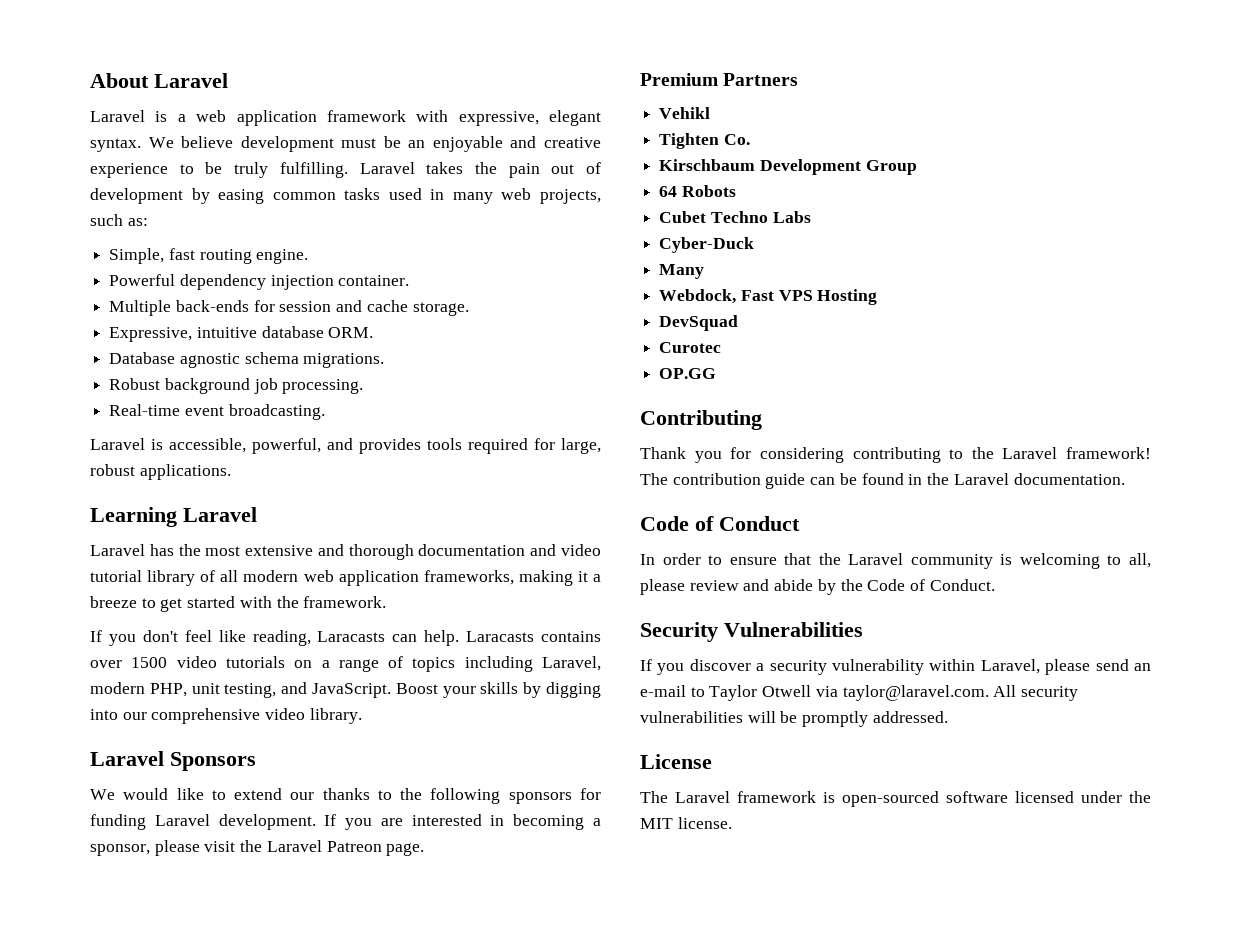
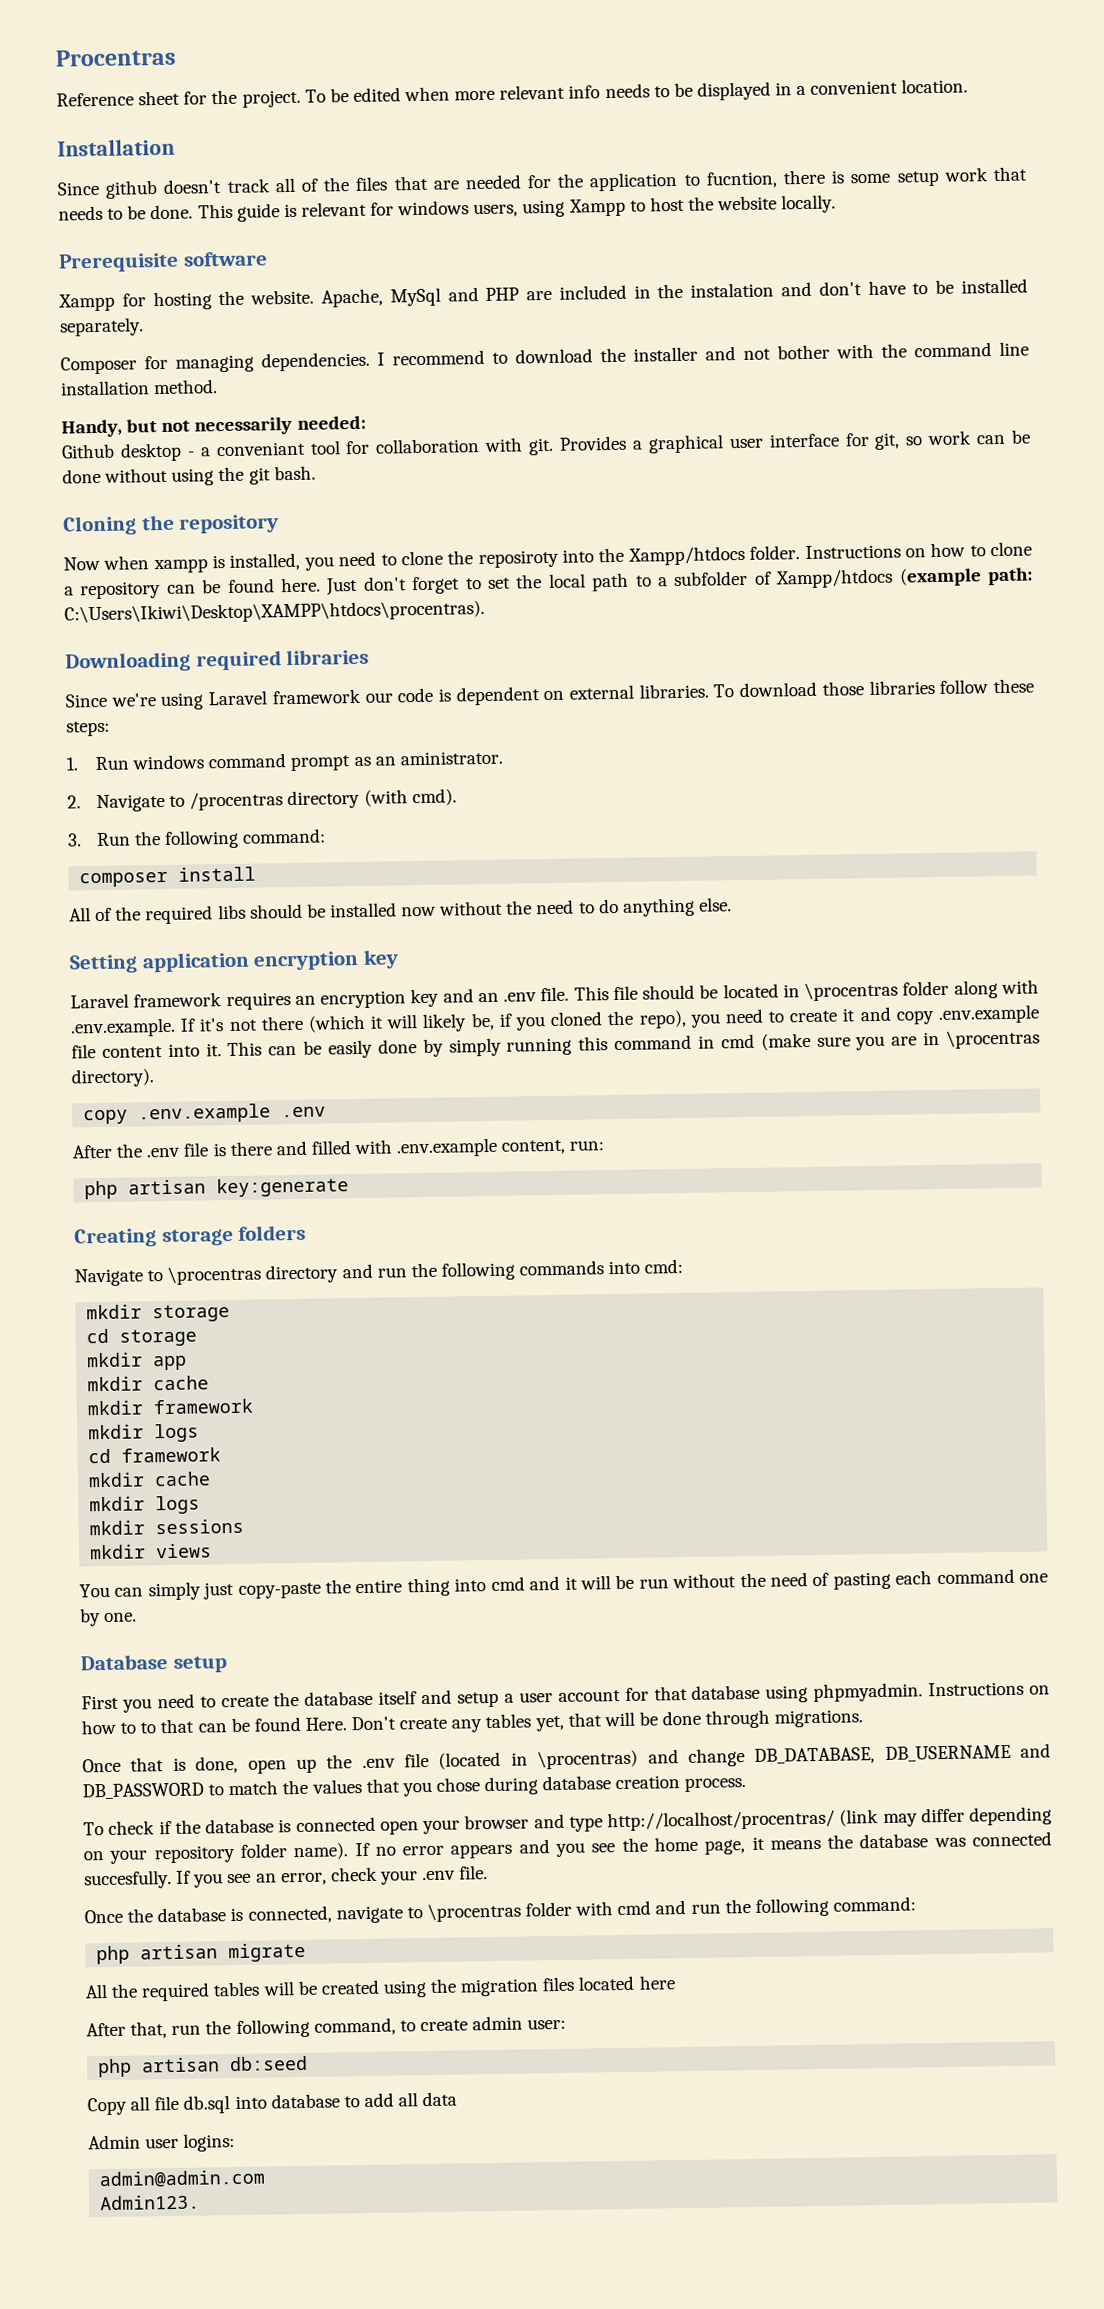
- About Laravel
- Laravel is a web application framework with expressive, elegant syntax. We believe development must be an enjoyable and creative experience to be truly fulfilling. Laravel takes the pain out of development by easing common tasks used in many web projects, such as:
- Simple, fast routing engine.
- Powerful dependency injection container.
- Multiple back-ends for session and cache storage.
- Expressive, intuitive database ORM.
- Database agnostic schema migrations.
- Robust background job processing.
- Real-time event broadcasting.
- Laravel is accessible, powerful, and provides tools required for large, robust applications.
- Learning Laravel
- Laravel has the most extensive and thorough documentation and video tutorial library of all modern web application frameworks, making it a breeze to get started with the framework.
- If you don't feel like reading, Laracasts can help. Laracasts contains over 1500 video tutorials on a range of topics including Laravel, modern PHP, unit testing, and JavaScript. Boost your skills by digging into our comprehensive video library.
- Laravel Sponsors
- We would like to extend our thanks to the following sponsors for funding Laravel development. If you are interested in becoming a sponsor, please visit the Laravel Patreon page.
- Premium Partners
- Vehikl
- Tighten Co.
- Kirschbaum Development Group
- 64 Robots
- Cubet Techno Labs
- Cyber-Duck
- Many
- Webdock, Fast VPS Hosting
- DevSquad
- Curotec
- OP.GG
- Contributing
- Thank you for considering contributing to the Laravel framework! The contribution guide can be found in the Laravel documentation.
- Code of Conduct
- In order to ensure that the Laravel community is welcoming to all, please review and abide by the Code of Conduct.
- Security Vulnerabilities
- If you discover a security vulnerability within Laravel, please send an e-mail to Taylor Otwell via taylor@laravel.com. All security vulnerabilities will be promptly addressed.
- License
- The Laravel framework is open-sourced software licensed under the MIT license.
+ Procentras
+ Reference sheet for the project. To be edited when more relevant info needs to be displayed in a convenient location.
+ Installation
+ Since github doesn't track all of the files that are needed for the application to fucntion, there is some setup work that needs to be done. This guide is relevant for windows users, using Xampp to host the website locally.
+ Prerequisite software
+ Xampp for hosting the website. Apache, MySql and PHP are included in the instalation and don't have to be installed separately.
+ Composer for managing dependencies. I recommend to download the installer and not bother with the command line installation method.
+ Handy, but not necessarily needed:
+ Github desktop - a conveniant tool for collaboration with git. Provides a graphical user interface for git, so work can be done without using the git bash.
+ Cloning the repository
+ Now when xampp is installed, you need to clone the reposiroty into the Xampp/htdocs folder. Instructions on how to clone a repository can be found here. Just don't forget to set the local path to a subfolder of Xampp/htdocs (example path: C:\Users\Ikiwi\Desktop\XAMPP\htdocs\procentras).
+ Downloading required libraries
+ Since we're using Laravel framework our code is dependent on external libraries. To download those libraries follow these steps:
+ 1. Run windows command prompt as an aministrator.
+ 2. Navigate to /procentras directory (with cmd).
+ 3. Run the following command:
+ composer install
+ All of the required libs should be installed now without the need to do anything else.
+ Setting application encryption key
+ Laravel framework requires an encryption key and an .env file. This file should be located in \procentras folder along with .env.example. If it's not there (which it will likely be, if you cloned the repo), you need to create it and copy .env.example file content into it. This can be easily done by simply running this command in cmd (make sure you are in \procentras directory).
+ copy .env.example .env
+ After the .env file is there and filled with .env.example content, run:
+ php artisan key:generate
+ Creating storage folders
+ Navigate to \procentras directory and run the following commands into cmd:
+ mkdir storage
+ cd storage
+ mkdir app
+ mkdir cache
+ mkdir framework
+ mkdir logs
+ cd framework
+ mkdir cache
+ mkdir logs
+ mkdir sessions
+ mkdir views
+ You can simply just copy-paste the entire thing into cmd and it will be run without the need of pasting each command one by one.
+ Database setup
+ First you need to create the database itself and setup a user account for that database using phpmyadmin. Instructions on how to to that can be found Here. Don't create any tables yet, that will be done through migrations.
+ Once that is done, open up the .env file (located in \procentras) and change DB_DATABASE, DB_USERNAME and DB_PASSWORD to match the values that you chose during database creation process.
+ To check if the database is connected open your browser and type http://localhost/procentras/ (link may differ depending on your repository folder name). If no error appears and you see the home page, it means the database was connected succesfully. If you see an error, check your .env file.
+ Once the database is connected, navigate to \procentras folder with cmd and run the following command:
+ php artisan migrate
+ All the required tables will be created using the migration files located here
+ After that, run the following command, to create admin user:
+ php artisan db:seed
+ Copy all file db.sql into database to add all data
+ Admin user logins:
+ admin@admin.com
+ Admin123.

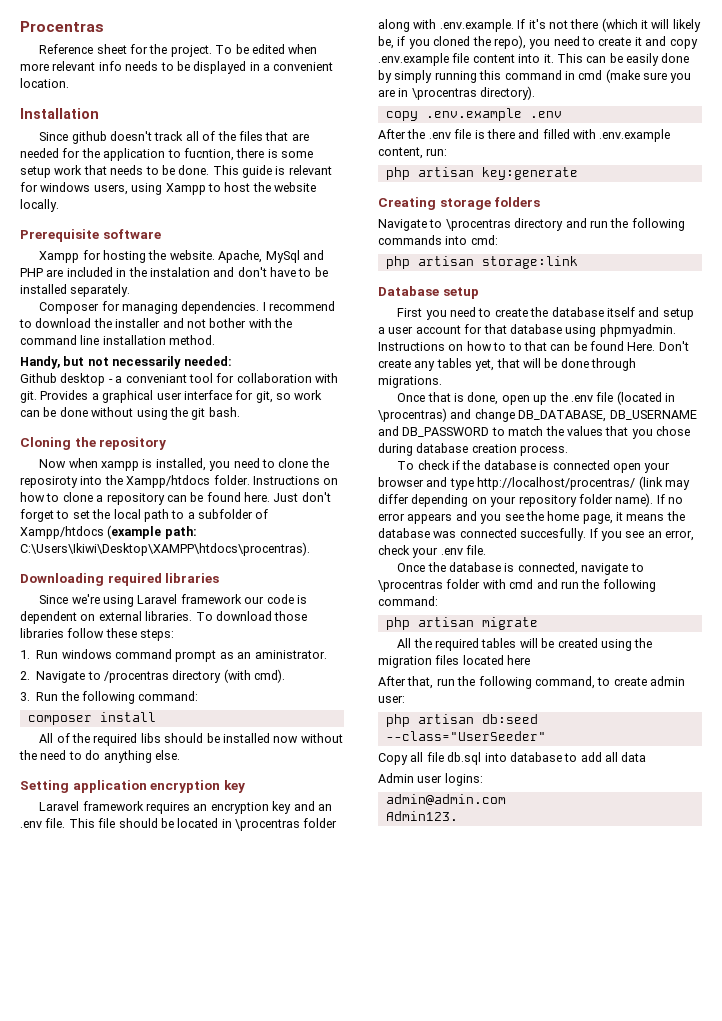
- mkdir storage
- cd storage
- mkdir app
- mkdir cache
- mkdir framework
- mkdir logs
- cd framework
- mkdir cache
- mkdir logs
- mkdir sessions
- mkdir views
- You can simply just copy-paste the entire thing into cmd and it will be run without the need of pasting each command one by one.
+ php artisan storage:link
- php artisan db:seed
+ php artisan db:seed --class="UserSeeder"

